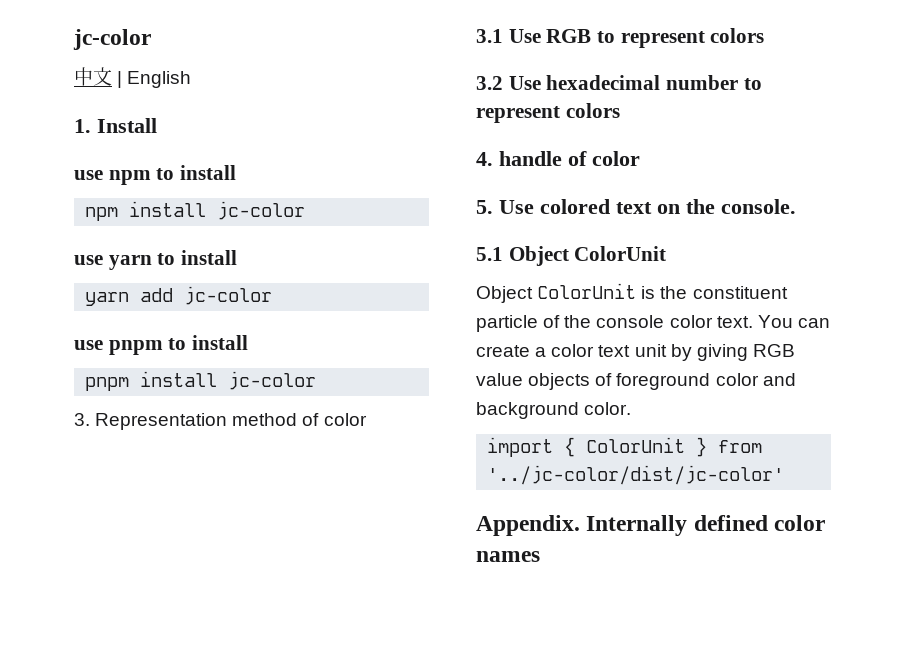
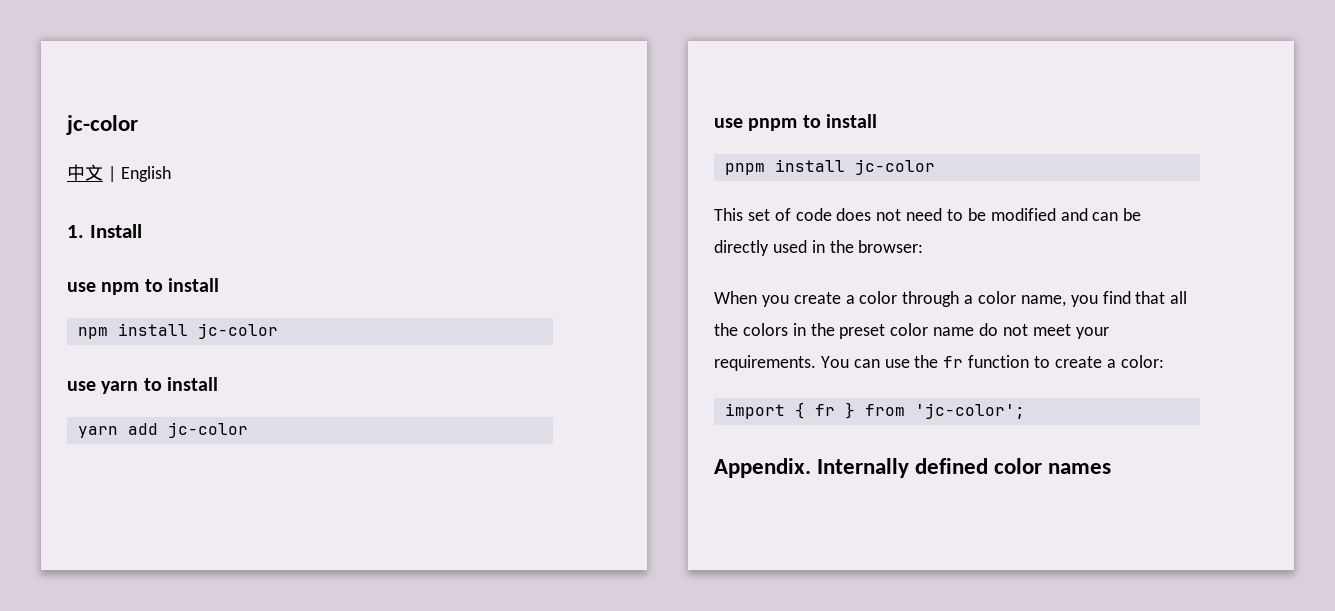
- 3. Representation method of color
- 3.1 Use RGB to represent colors
- 3.2 Use hexadecimal number to represent colors
- 4. handle of color
- 5. Use colored text on the console.
- 5.1 Object ColorUnit
- Object ColorUnit is the constituent particle of the console color text. You can create a color text unit by giving RGB value objects of foreground color and background color.
+ This set of code does not need to be modified and can be directly used in the browser:
+ When you create a color through a color name, you find that all the colors in the preset color name do not meet your requirements. You can use the fr function to create a color:
- import { ColorUnit } from '../jc-color/dist/jc-color'
+ import { fr } from 'jc-color';

